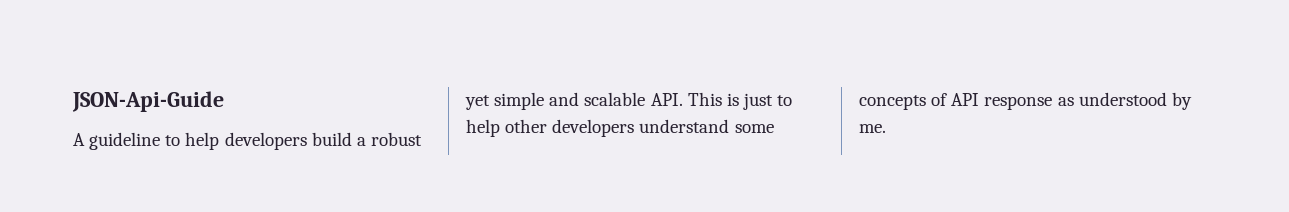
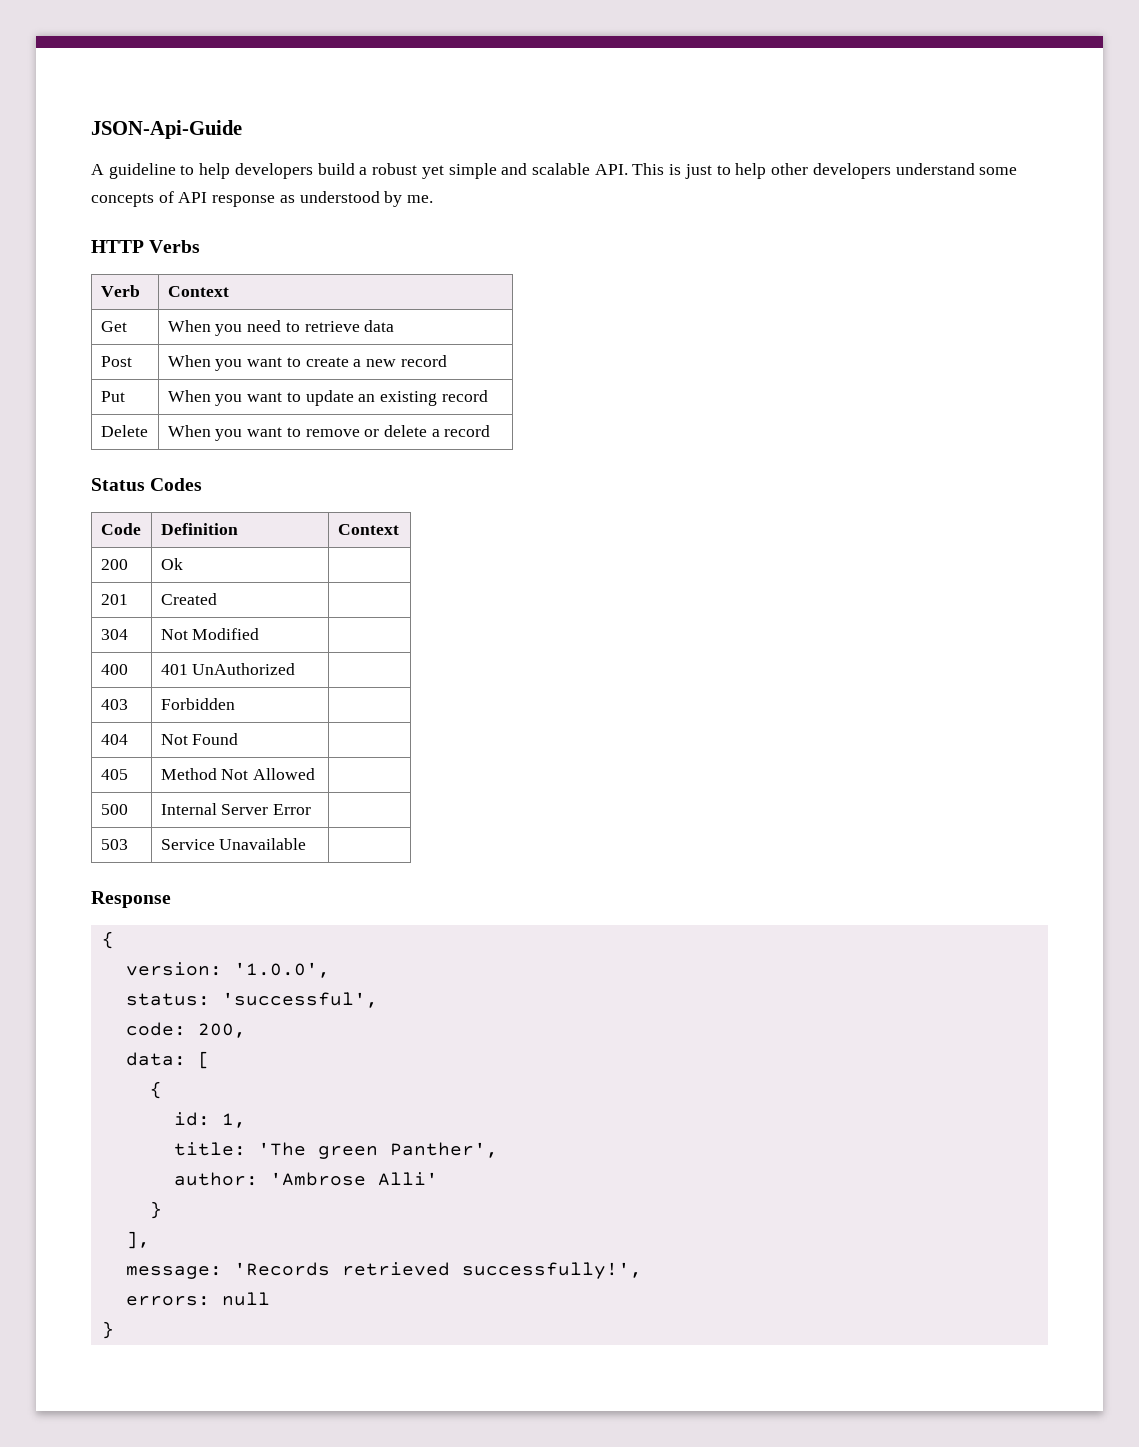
+ HTTP Verbs
+ Verb | Context
+ Get | When you need to retrieve data
+ Post | When you want to create a new record
+ Put | When you want to update an existing record
+ Delete | When you want to remove or delete a record
+ Status Codes
+ Code | Definition | Context
+ 200 | Ok |
+ 201 | Created |
+ 304 | Not Modified |
+ 400 | 401 UnAuthorized |
+ 403 | Forbidden |
+ 404 | Not Found |
+ 405 | Method Not Allowed |
+ 500 | Internal Server Error |
+ 503 | Service Unavailable |
+ Response
+ {
+ version: '1.0.0',
+ status: 'successful',
+ code: 200,
+ data: [
+ {
+ id: 1,
+ title: 'The green Panther',
+ author: 'Ambrose Alli'
+ }
+ ],
+ message: 'Records retrieved successfully!',
+ errors: null
+ }

